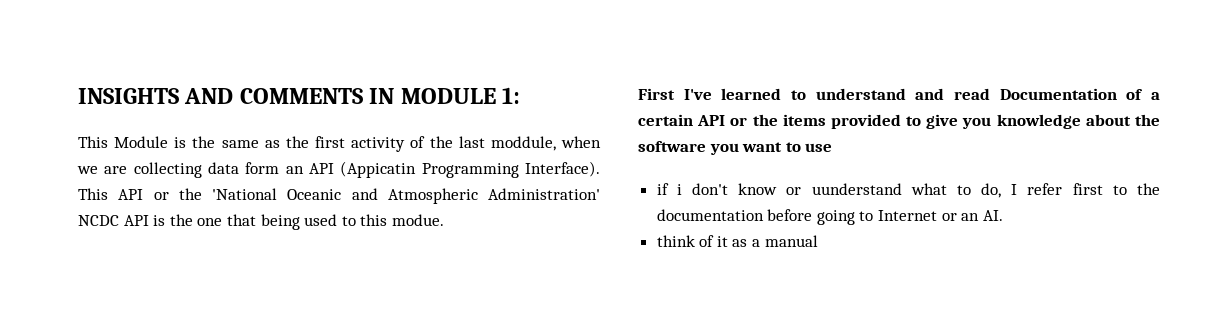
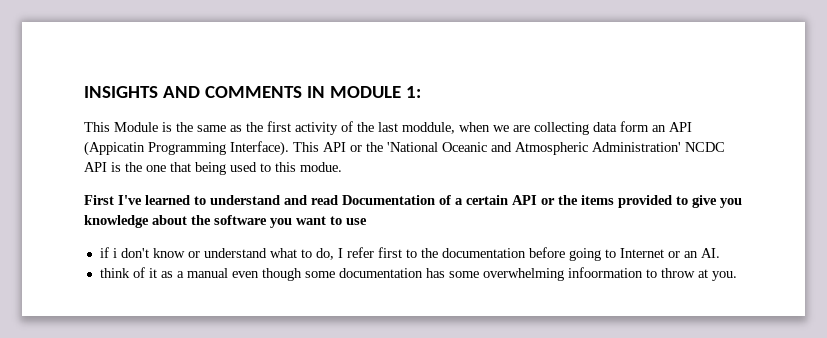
- if i don't know or uunderstand what to do, I refer first to the documentation before going to Internet or an AI.
+ if i don't know or understand what to do, I refer first to the documentation before going to Internet or an AI.
- think of it as a manual
+ think of it as a manual even though some documentation has some overwhelming infoormation to throw at you.

